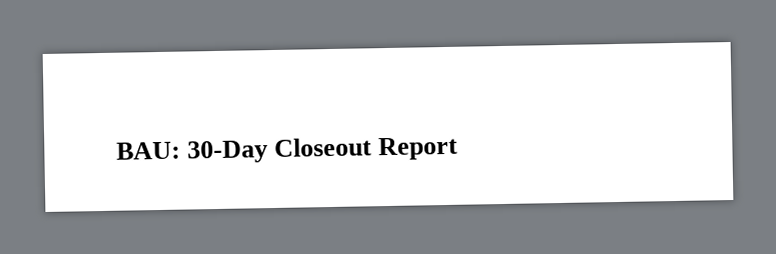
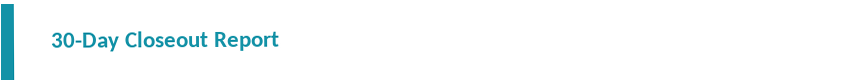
- BAU: 30-Day Closeout Report
+ 30-Day Closeout Report

